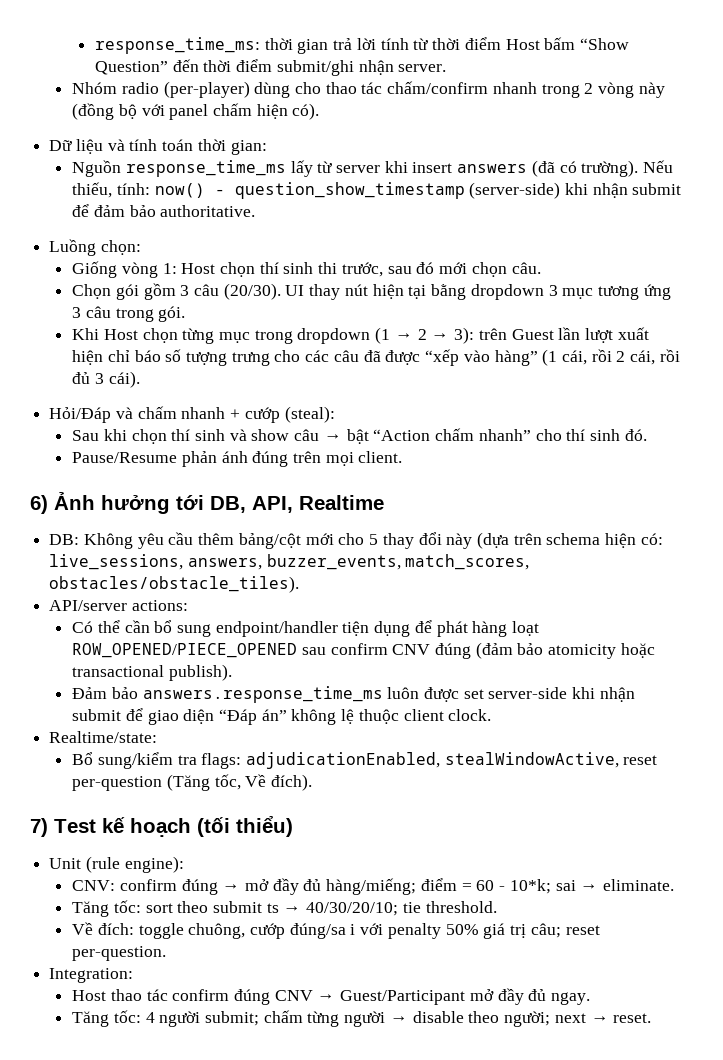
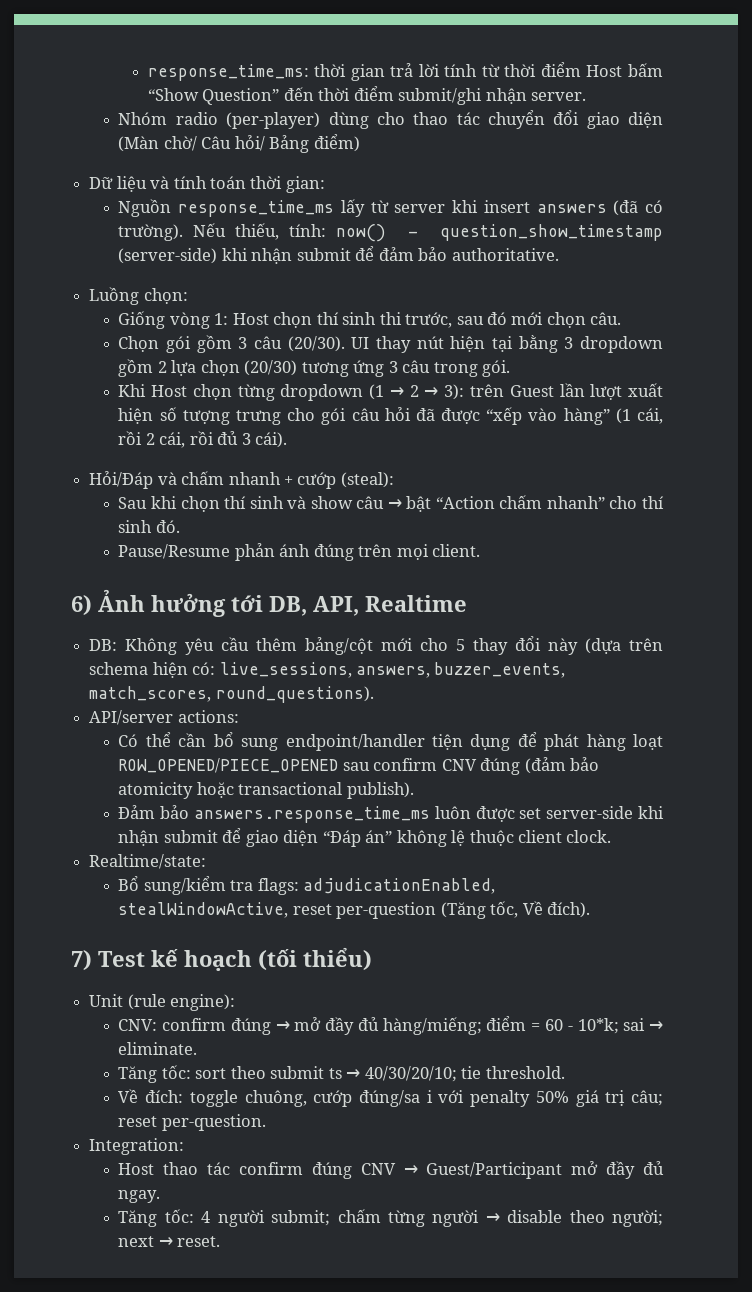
- Nhóm radio (per-player) dùng cho thao tác chấm/confirm nhanh trong 2 vòng này (đồng bộ với panel chấm hiện có).
+ Nhóm radio (per-player) dùng cho thao tác chuyển đổi giao diện (Màn chờ/ Câu hỏi/ Bảng điểm)
- UI thay nút hiện tại bằng dropdown 3 mục tương ứng 3 câu trong gói.
+ UI thay nút hiện tại bằng 3 dropdown gồm 2 lựa chọn (20/30) tương ứng 3 câu trong gói.
- Khi Host chọn từng mục trong dropdown (1 → 2 → 3): trên Guest lần lượt xuất hiện chỉ báo số tượng trưng cho các câu đã được “xếp vào hàng” (1 cái, rồi 2 cái, rồi đủ 3 cái).
+ Khi Host chọn từng dropdown (1 → 2 → 3): trên Guest lần lượt xuất hiện số tượng trưng cho gói câu hỏi đã được “xếp vào hàng” (1 cái, rồi 2 cái, rồi đủ 3 cái).
- DB: Không yêu cầu thêm bảng/cột mới cho 5 thay đổi này (dựa trên schema hiện có: live_sessions, answers, buzzer_events, match_scores, obstacles/obstacle_tiles).
+ DB: Không yêu cầu thêm bảng/cột mới cho 5 thay đổi này (dựa trên schema hiện có: live_sessions, answers, buzzer_events, match_scores, round_questions).

